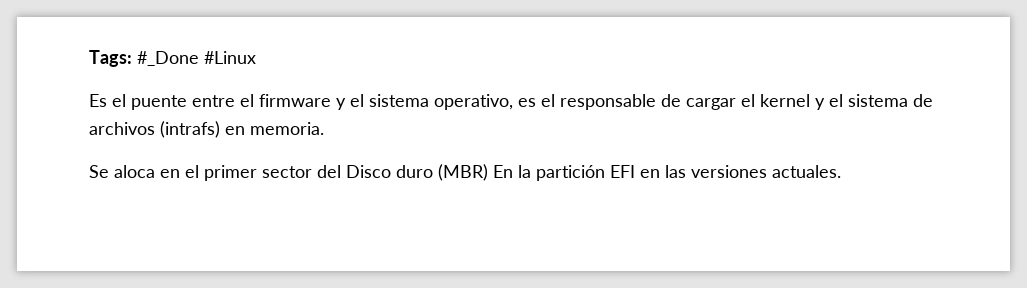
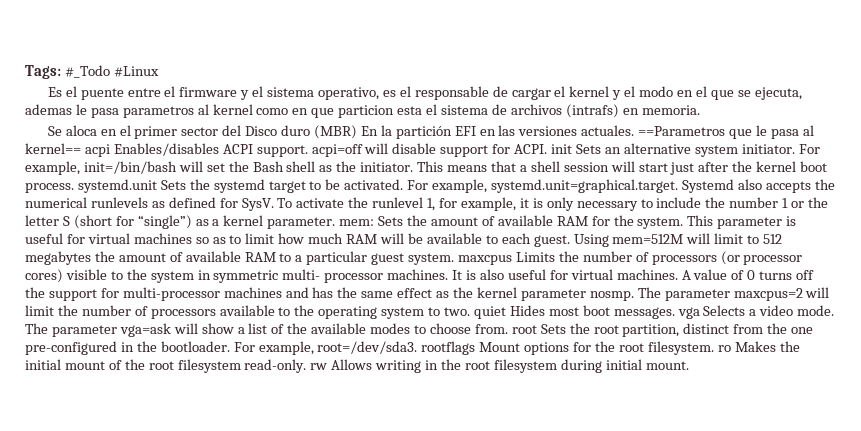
- Tags: #_Done #Linux
+ Tags: #_Todo #Linux
- Es el puente entre el firmware y el sistema operativo, es el responsable de cargar el kernel y el sistema de archivos (intrafs) en memoria.
+ Es el puente entre el firmware y el sistema operativo, es el responsable de cargar el kernel y el modo en el que se ejecuta, ademas le pasa parametros al kernel como en que particion esta el sistema de archivos (intrafs) en memoria.
+ ==Parametros que le pasa al kernel== acpi Enables/disables ACPI support. acpi=off will disable support for ACPI. init Sets an alternative system initiator. For example, init=/bin/bash will set the Bash shell as the initiator. This means that a shell session will start just after the kernel boot process. systemd.unit Sets the systemd target to be activated. For example, systemd.unit=graphical.target. Systemd also accepts the numerical runlevels as defined for SysV. To activate the runlevel 1, for example, it is only necessary to include the number 1 or the letter S (short for “single”) as a kernel parameter. mem: Sets the amount of available RAM for the system. This parameter is useful for virtual machines so as to limit how much RAM will be available to each guest. Using mem=512M will limit to 512 megabytes the amount of available RAM to a particular guest system. maxcpus Limits the number of processors (or processor cores) visible to the system in symmetric multi- processor machines. It is also useful for virtual machines. A value of 0 turns off the support for multi-processor machines and has the same effect as the kernel parameter nosmp. The parameter maxcpus=2 will limit the number of processors available to the operating system to two. quiet Hides most boot messages. vga Selects a video mode. The parameter vga=ask will show a list of the available modes to choose from. root Sets the root partition, distinct from the one pre-configured in the bootloader. For example, root=/dev/sda3. rootflags Mount options for the root filesystem. ro Makes the initial mount of the root filesystem read-only. rw Allows writing in the root filesystem during initial mount.

